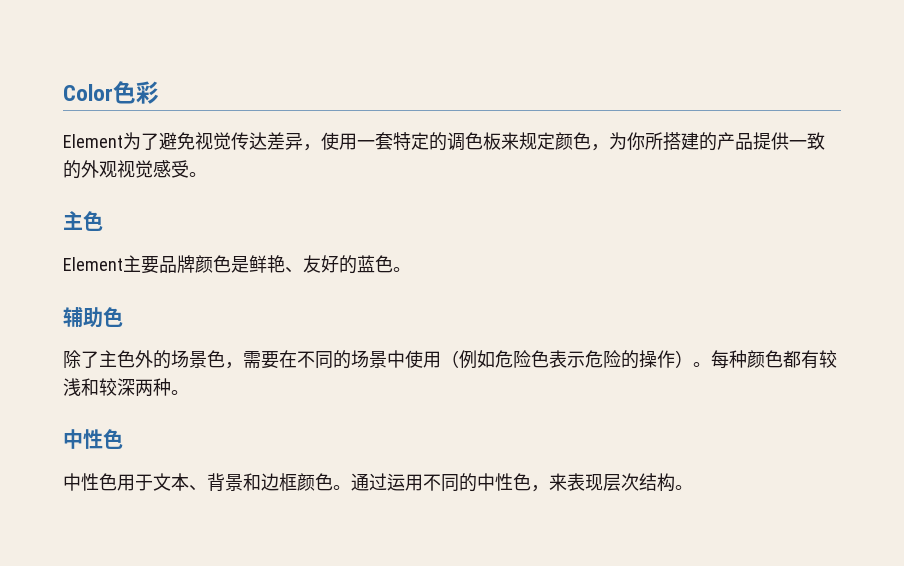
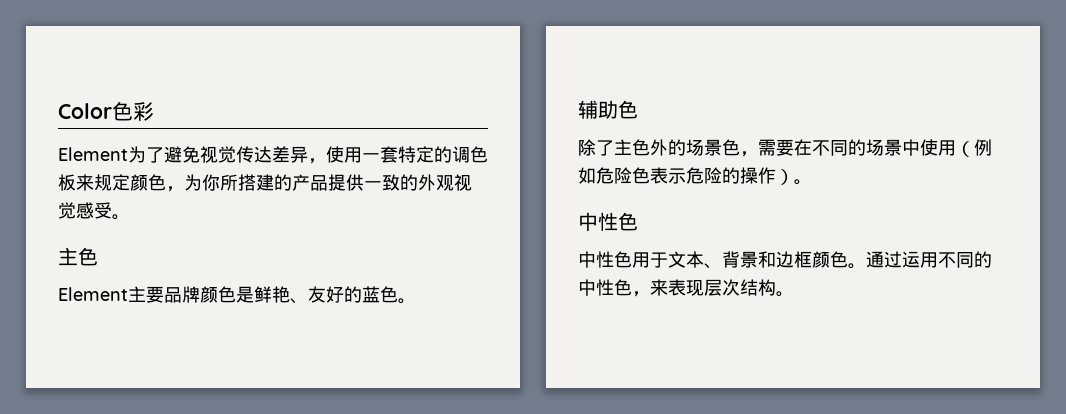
- 每种颜色都有较浅和较深两种。

